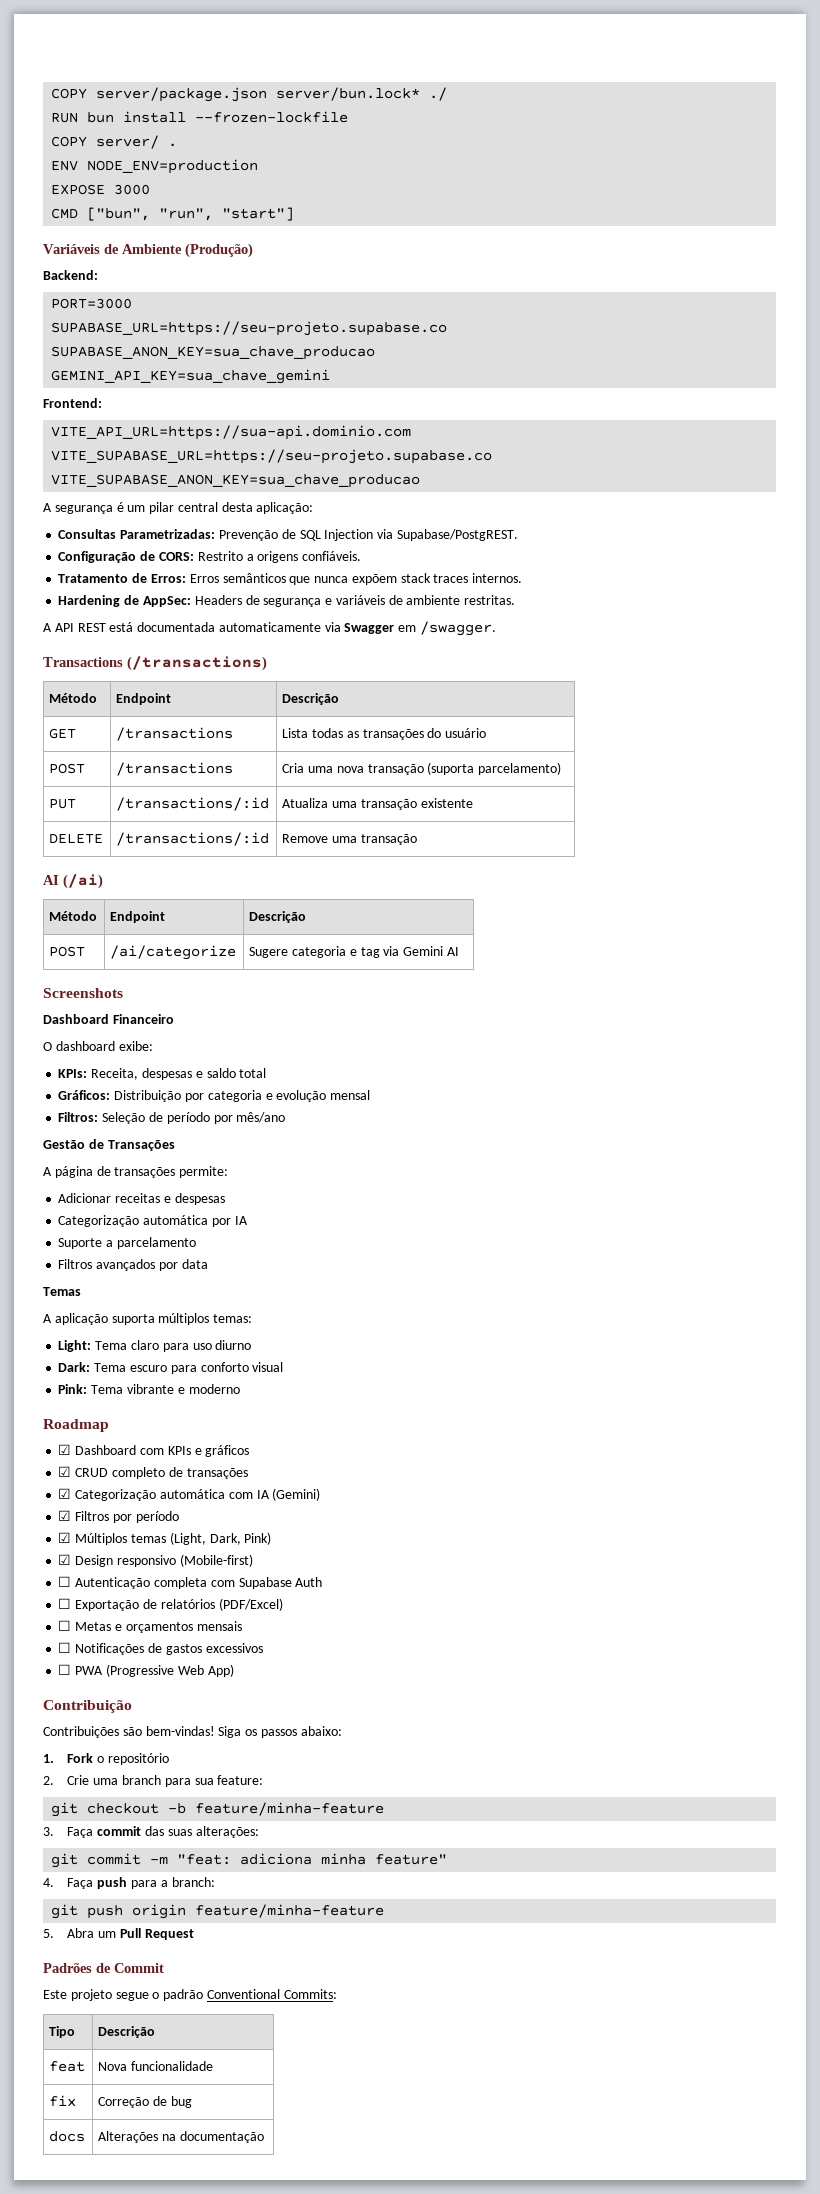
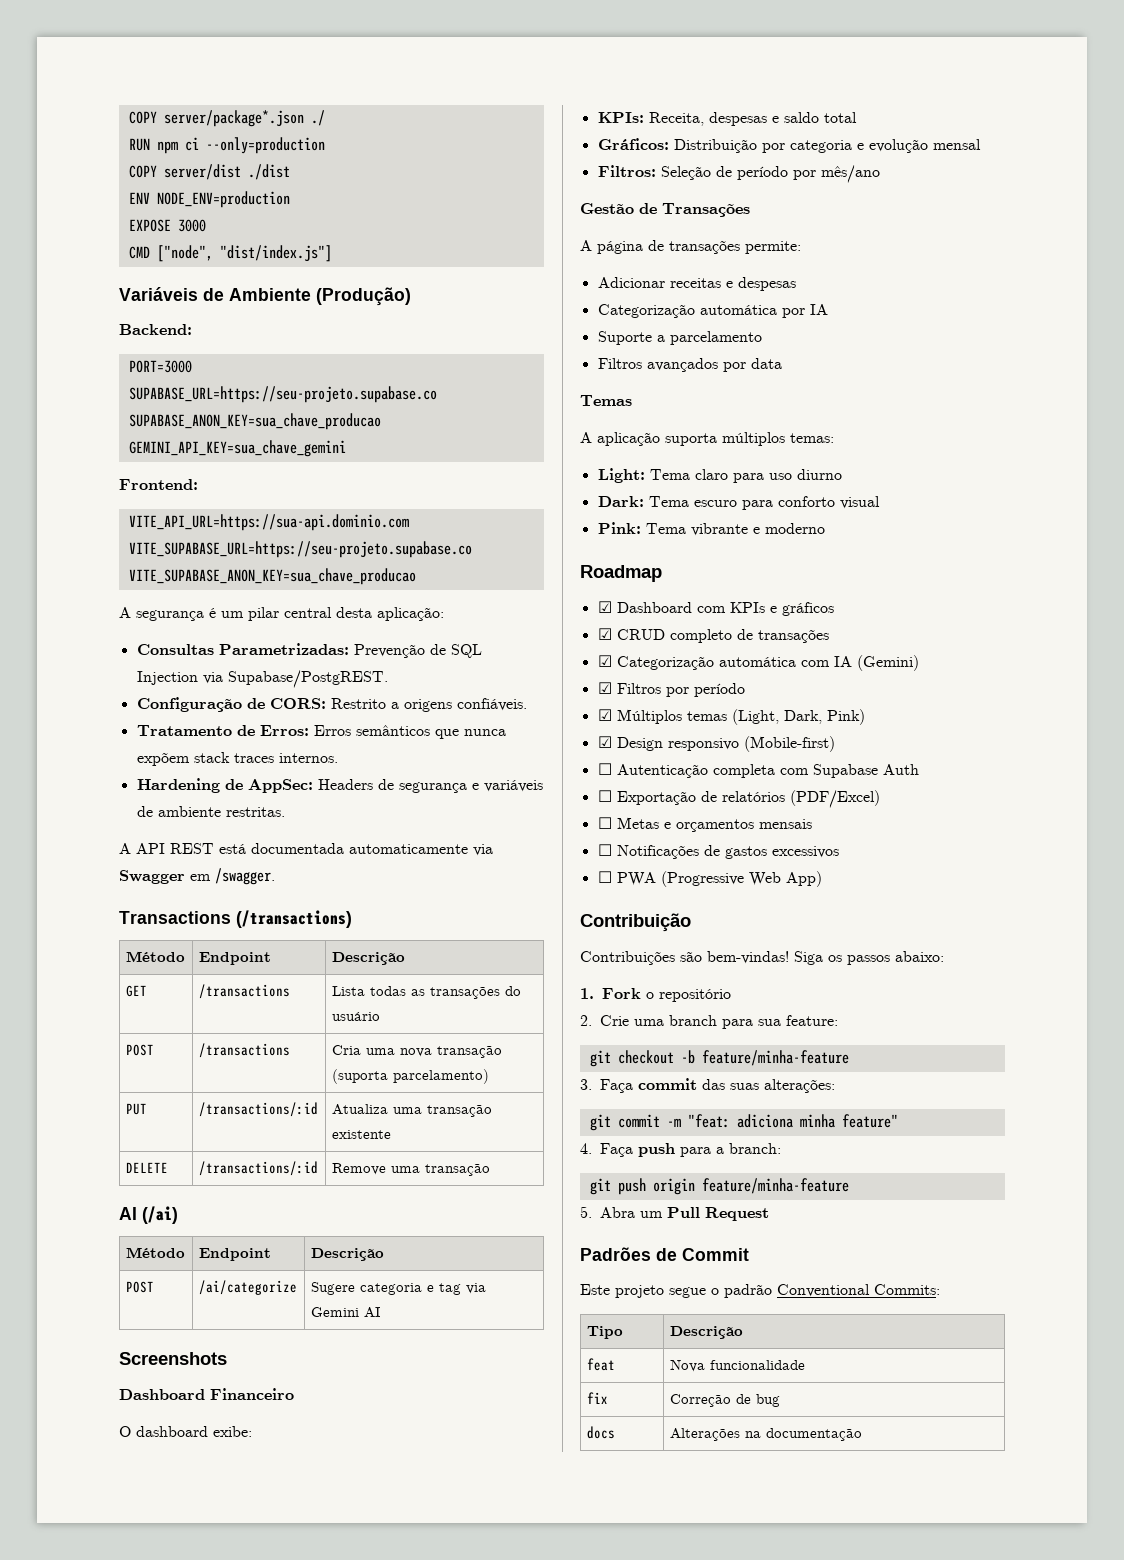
- COPY server/package.json server/bun.lock* ./
+ COPY server/package*.json ./
- RUN bun install --frozen-lockfile
- COPY server/ .
+ RUN npm ci --only=production
+ COPY server/dist ./dist
- CMD ["bun", "run", "start"]
+ CMD ["node", "dist/index.js"]

